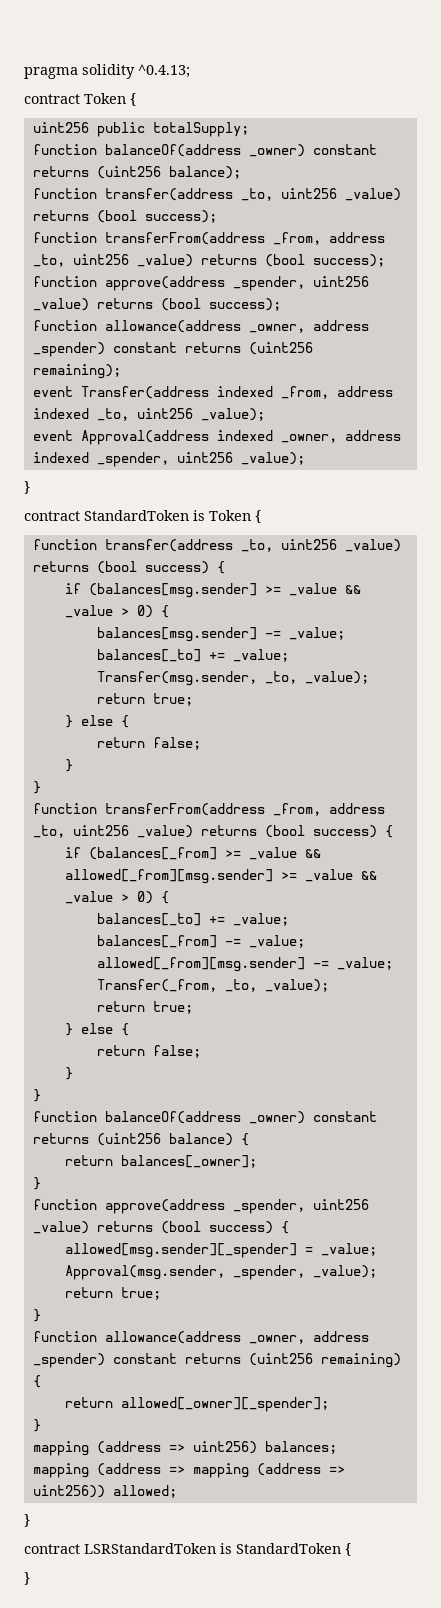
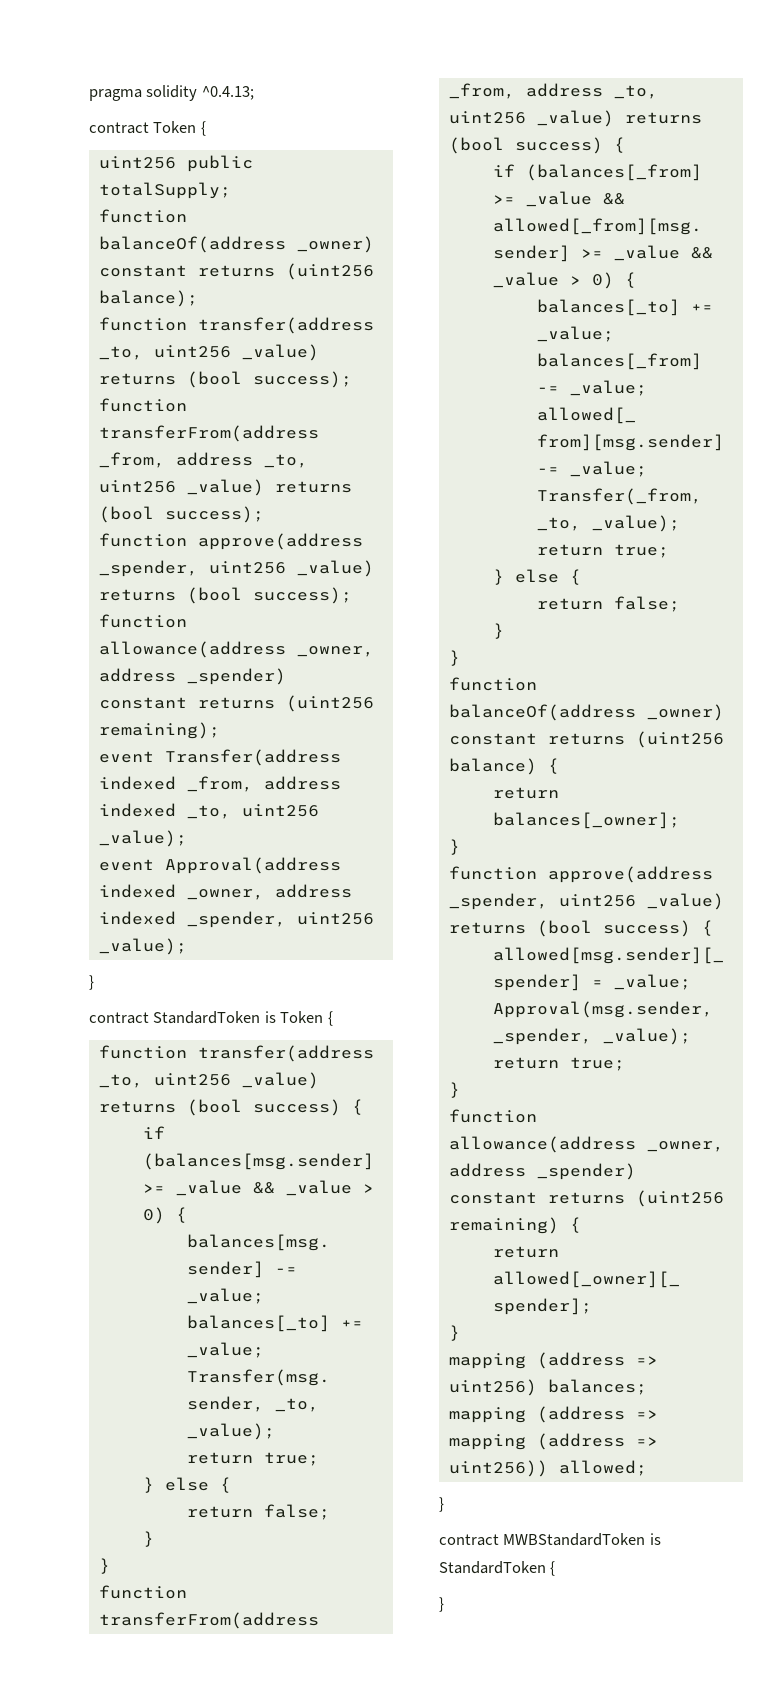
- contract LSRStandardToken is StandardToken {
+ contract MWBStandardToken is StandardToken {

